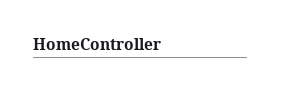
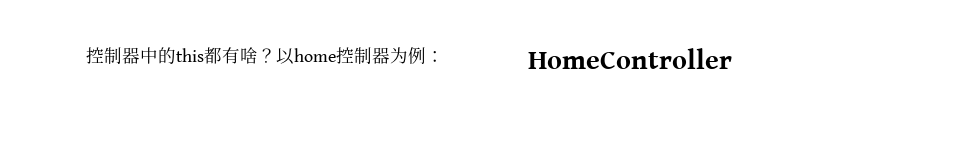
+ 控制器中的this都有啥？以home控制器为例：

